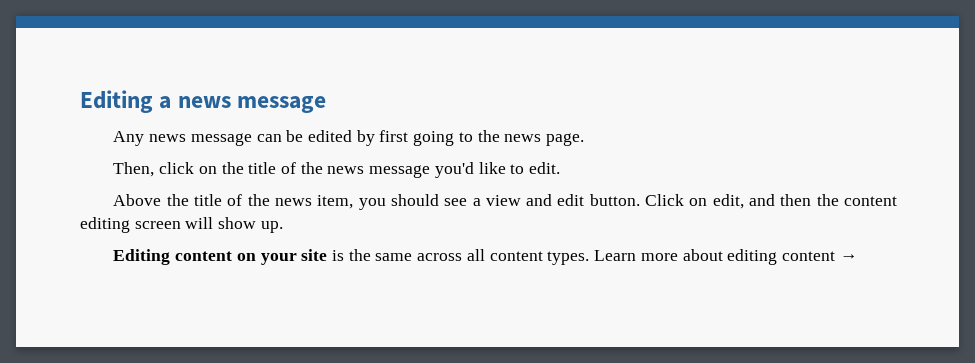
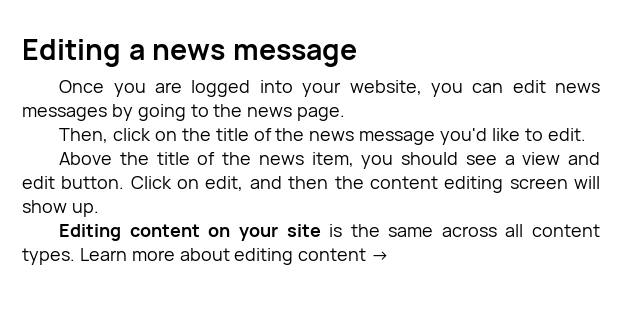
- Any news message can be edited by first going to the news page.
+ Once you are logged into your website, you can edit news messages by going to the news page.

